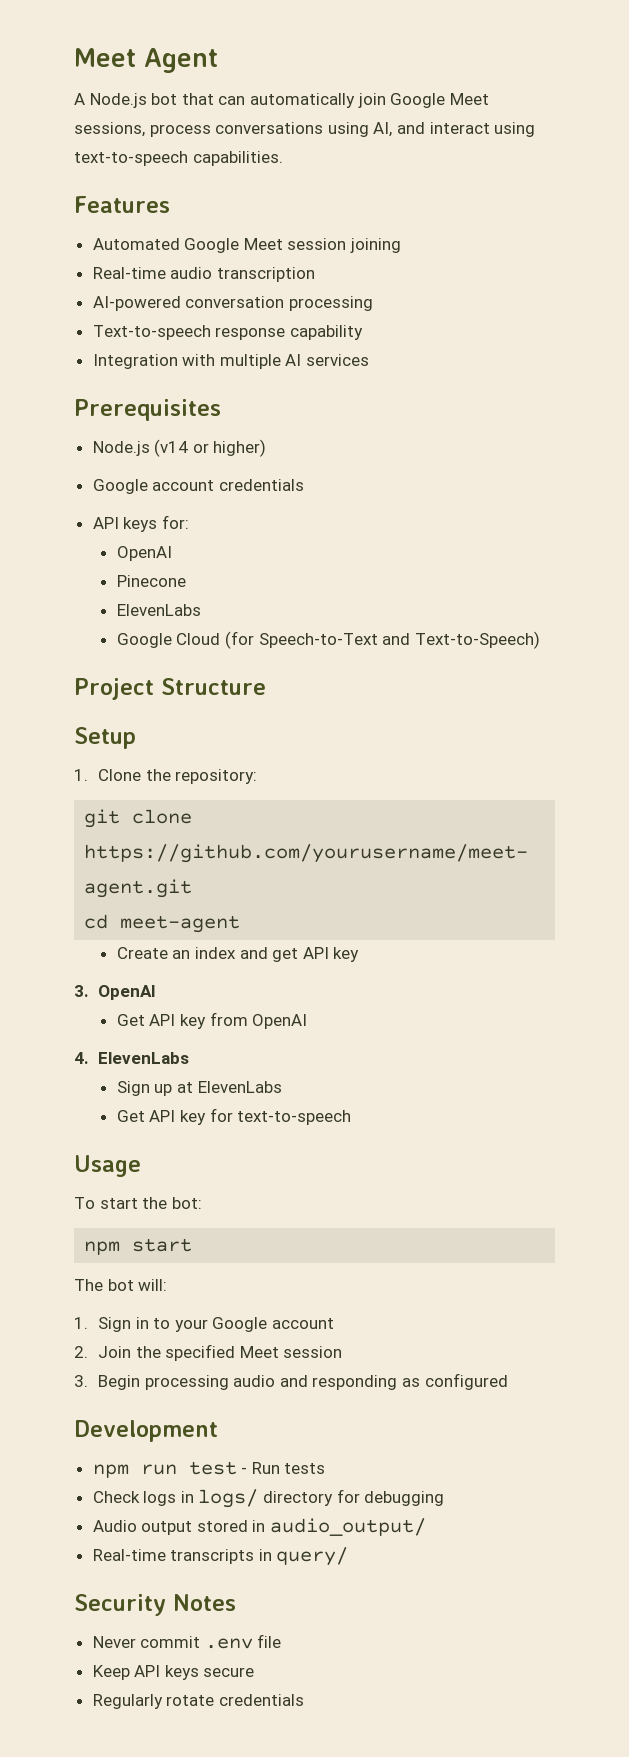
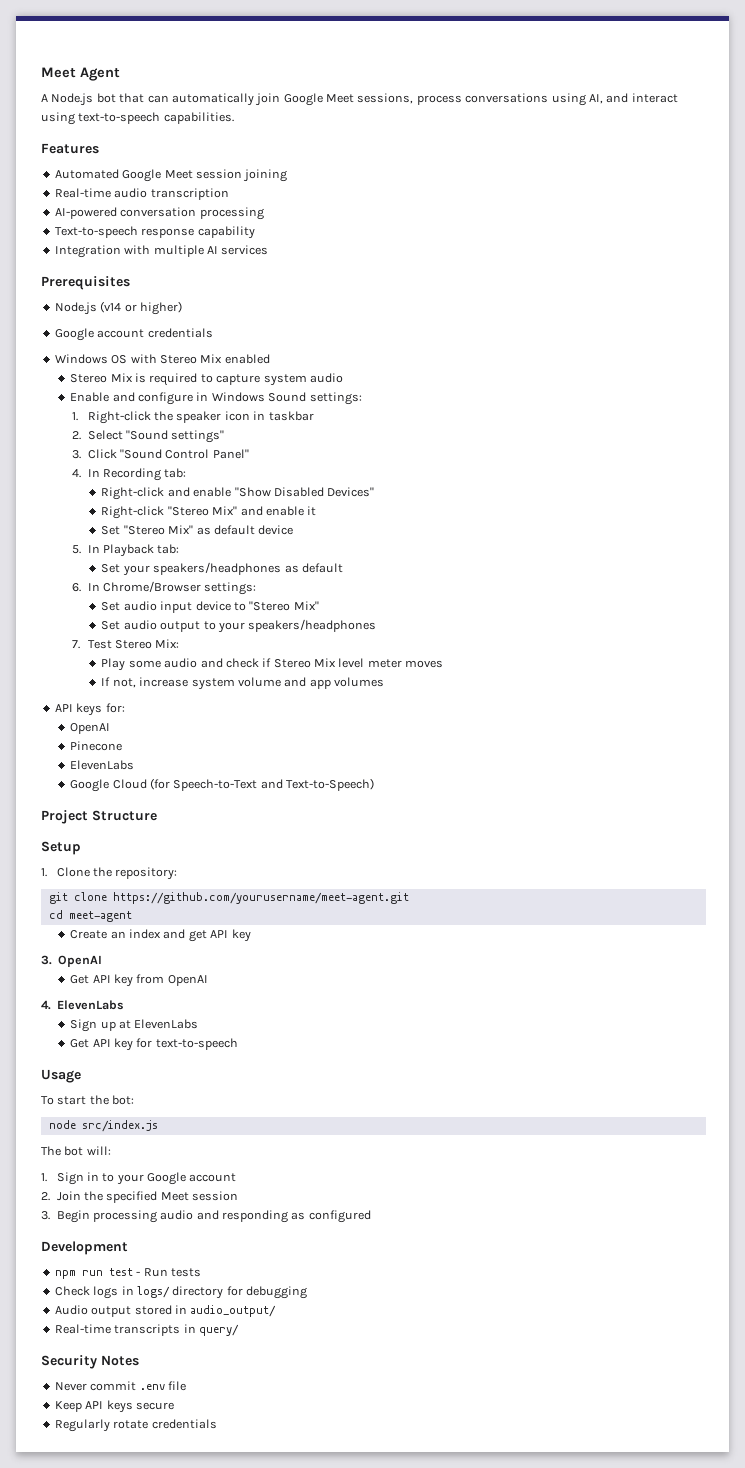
+ Windows OS with Stereo Mix enabled
+ Stereo Mix is required to capture system audio
+ Enable and configure in Windows Sound settings:
+ 1. Right-click the speaker icon in taskbar
+ 2. Select "Sound settings"
+ 3. Click "Sound Control Panel"
+ 4. In Recording tab:
+ Right-click and enable "Show Disabled Devices"
+ Right-click "Stereo Mix" and enable it
+ Set "Stereo Mix" as default device
+ 5. In Playback tab:
+ Set your speakers/headphones as default
+ 6. In Chrome/Browser settings:
+ Set audio input device to "Stereo Mix"
+ Set audio output to your speakers/headphones
+ 7. Test Stereo Mix:
+ Play some audio and check if Stereo Mix level meter moves
+ If not, increase system volume and app volumes
- npm start
+ node src/index.js

